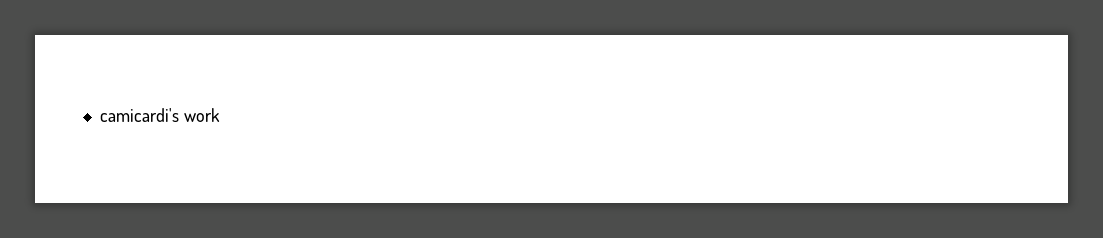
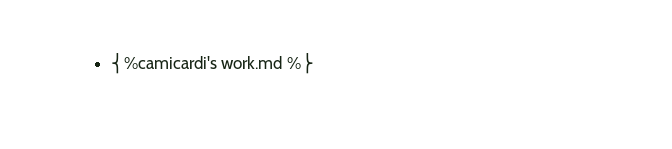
- camicardi's work
+ ⎨%camicardi's work.md %⎬

